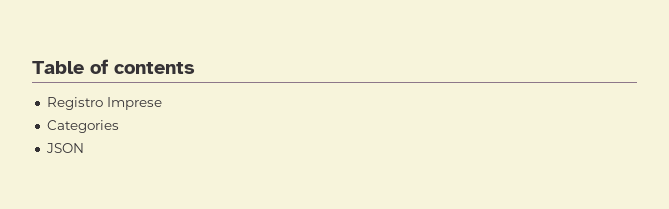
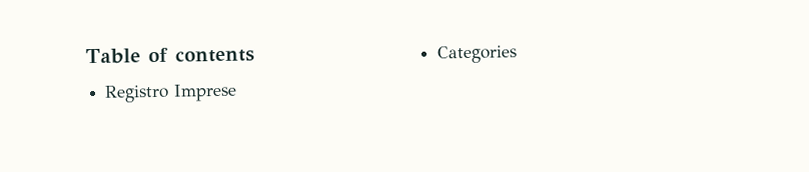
- JSON

